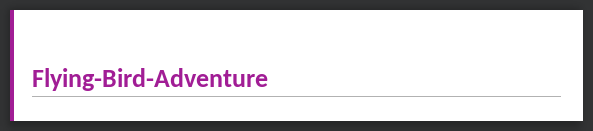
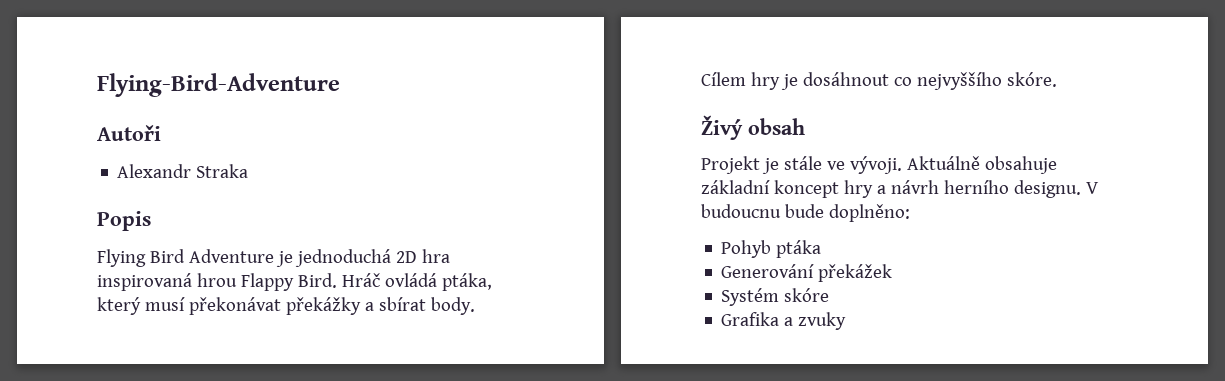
+ Autoři
+ Alexandr Straka
+ Popis
+ Flying Bird Adventure je jednoduchá 2D hra inspirovaná hrou Flappy Bird. Hráč ovládá ptáka, který musí překonávat překážky a sbírat body. Cílem hry je dosáhnout co nejvyššího skóre.
+ Živý obsah
+ Projekt je stále ve vývoji. Aktuálně obsahuje základní koncept hry a návrh herního designu. V budoucnu bude doplněno:
+ Pohyb ptáka
+ Generování překážek
+ Systém skóre
+ Grafika a zvuky

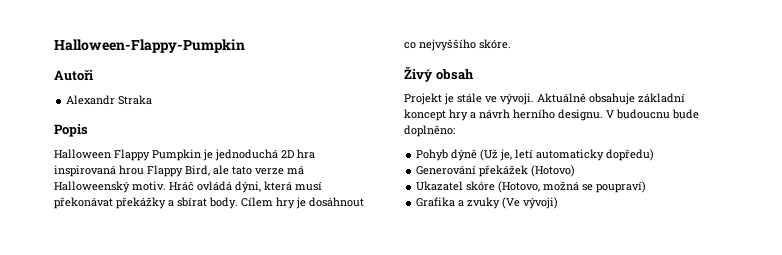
- Flying-Bird-Adventure
+ Halloween-Flappy-Pumpkin
- Flying Bird Adventure je jednoduchá 2D hra inspirovaná hrou Flappy Bird. Hráč ovládá ptáka, který musí překonávat překážky a sbírat body.
+ Halloween Flappy Pumpkin je jednoduchá 2D hra inspirovaná hrou Flappy Bird, ale tato verze má Halloweenský motiv. Hráč ovládá dýni, která musí překonávat překážky a sbírat body.
- Pohyb ptáka
+ Pohyb dýně (Už je, letí automaticky dopředu)
- Generování překážek
- Systém skóre
+ Generování překážek (Hotovo)
+ Ukazatel skóre (Hotovo, možná se poupraví)
- Grafika a zvuky
+ Grafika a zvuky (Ve vývoji)

